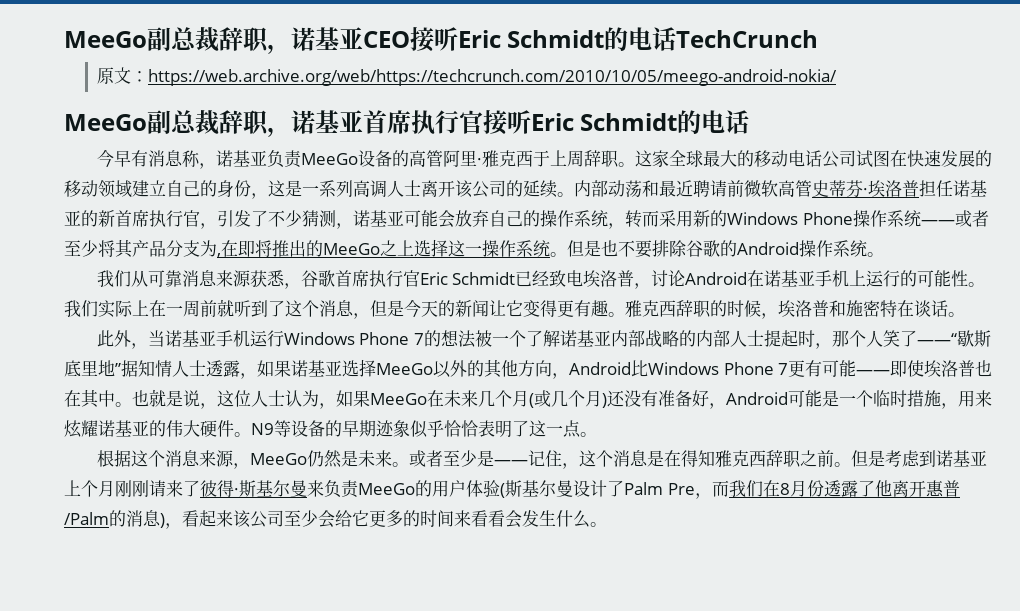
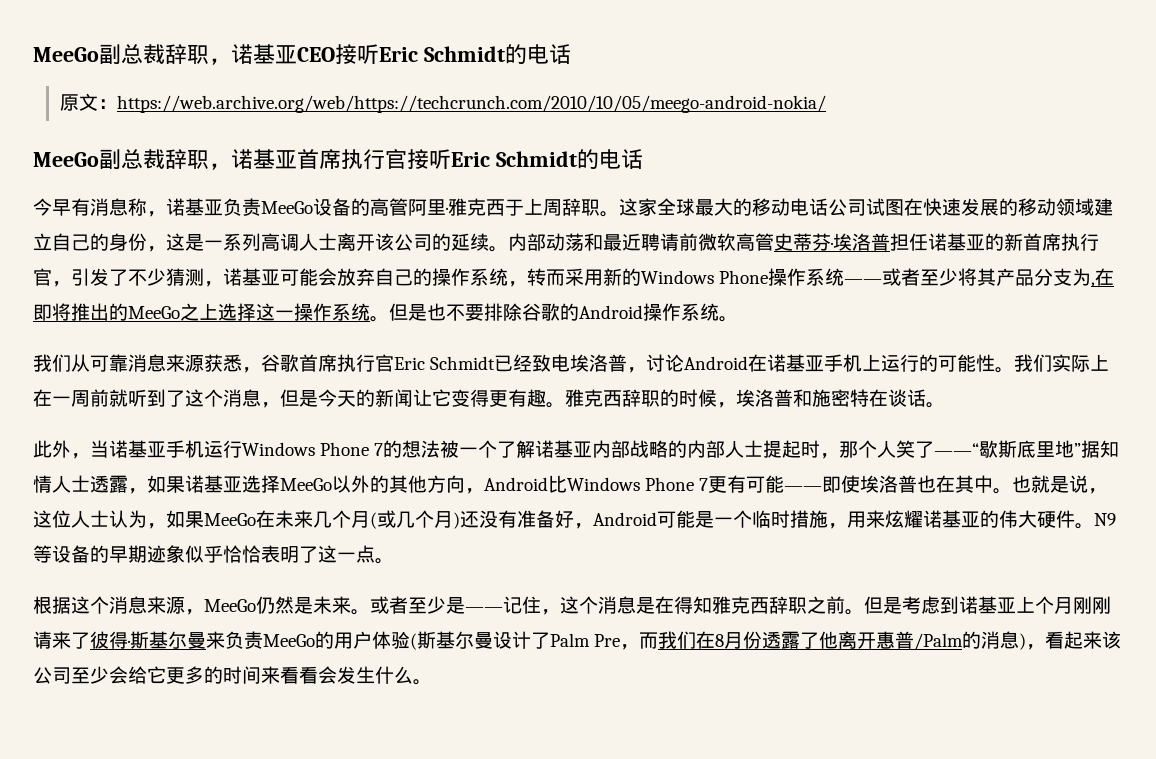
- MeeGo副总裁辞职，诺基亚CEO接听Eric Schmidt的电话TechCrunch
+ MeeGo副总裁辞职，诺基亚CEO接听Eric Schmidt的电话

